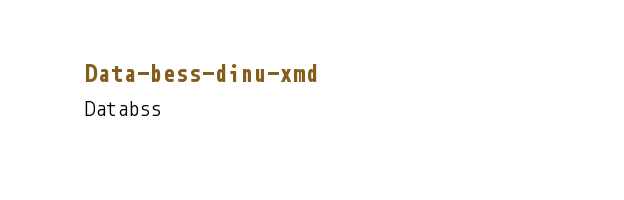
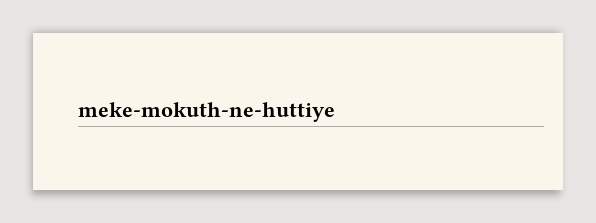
- Data-bess-dinu-xmd
- Databss
+ meke-mokuth-ne-huttiye

